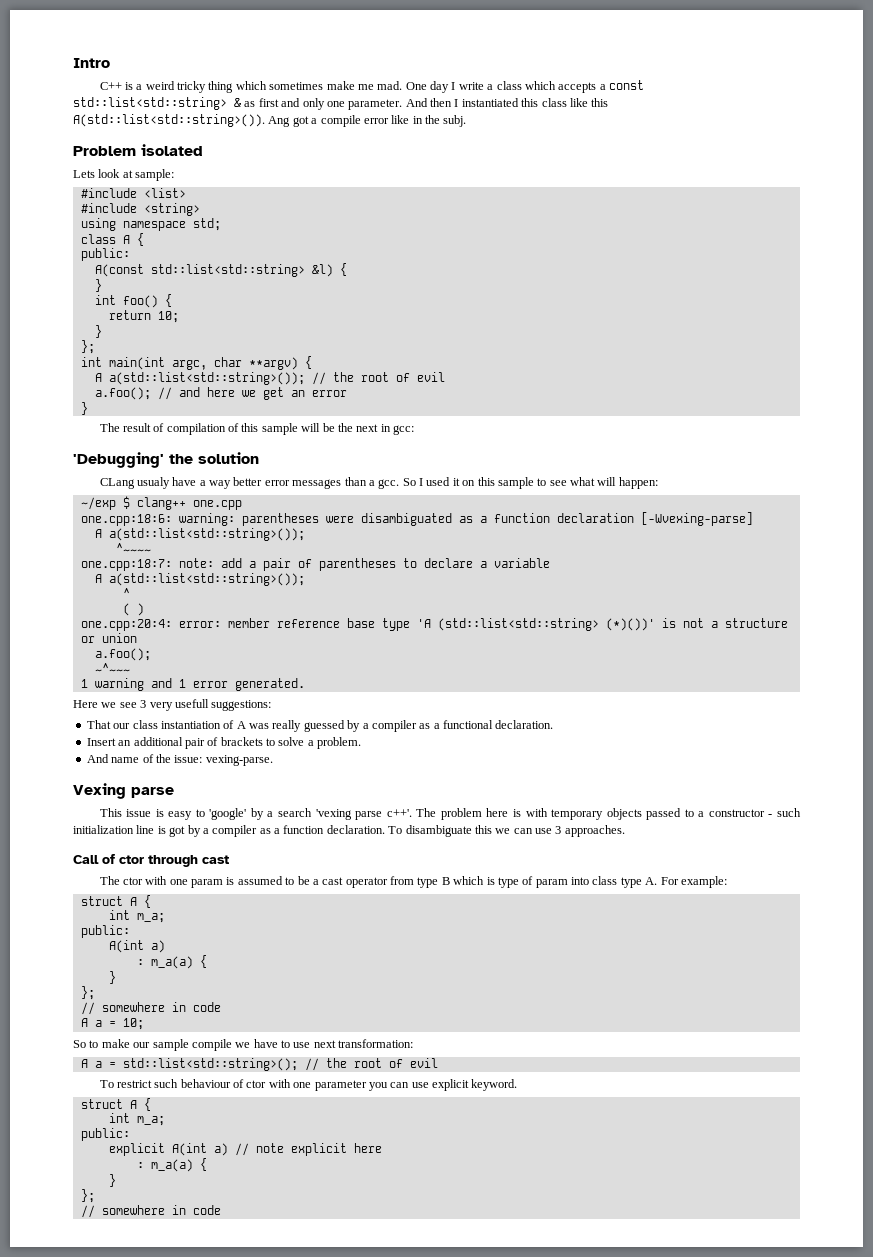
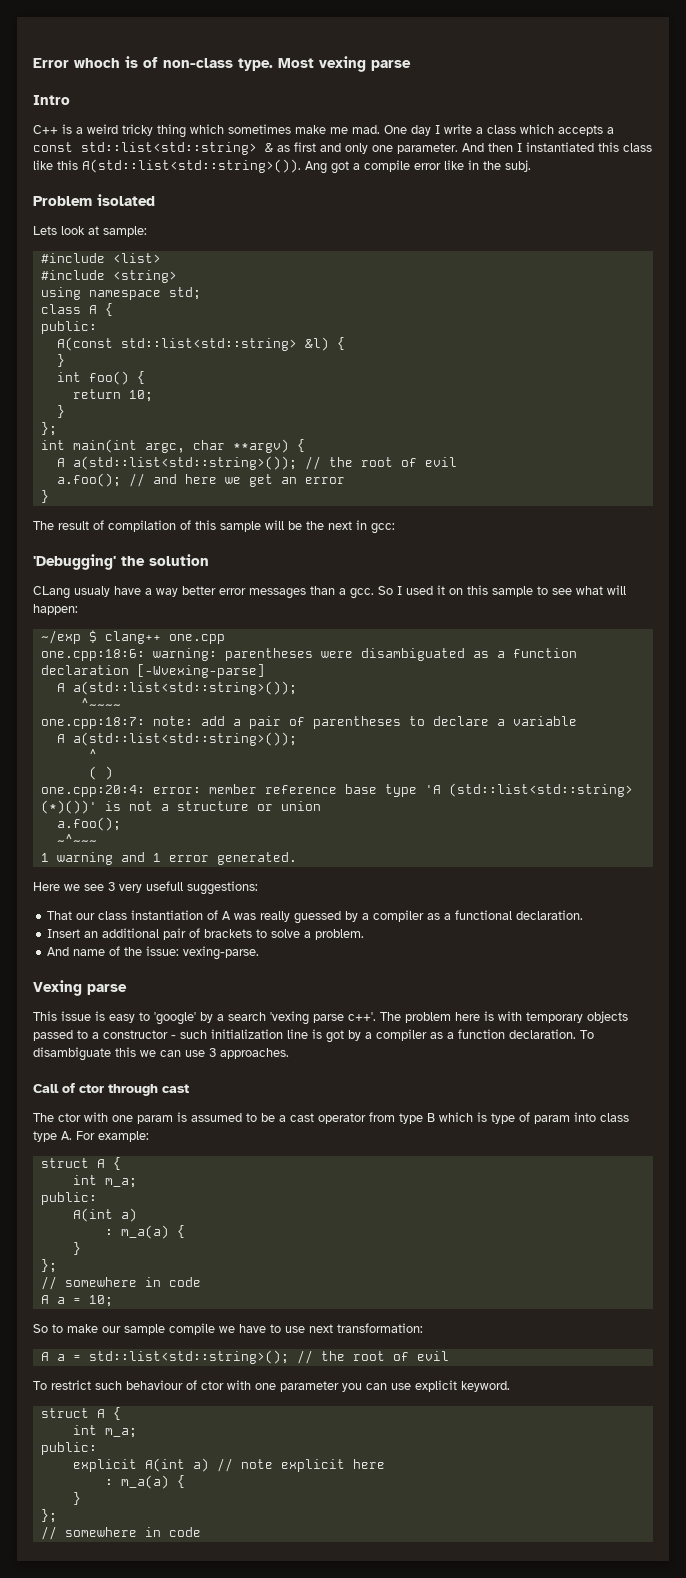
+ Error whoch is of non-class type. Most vexing parse

